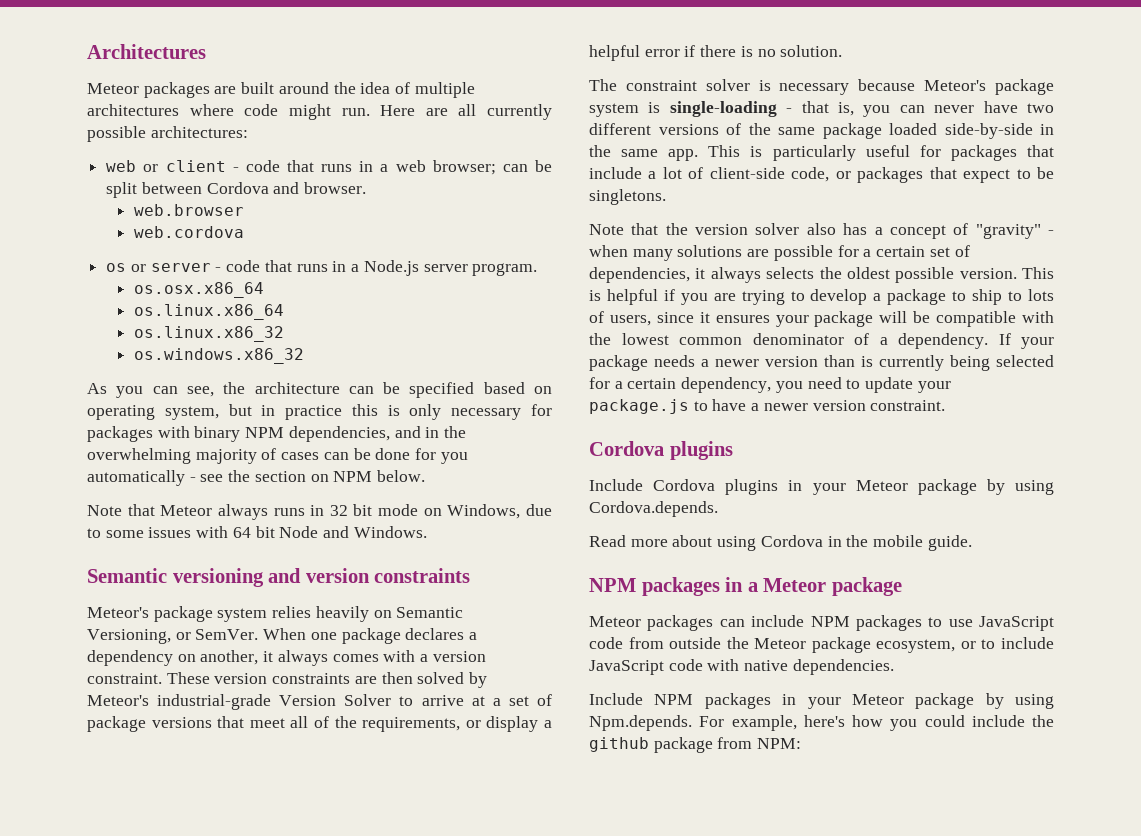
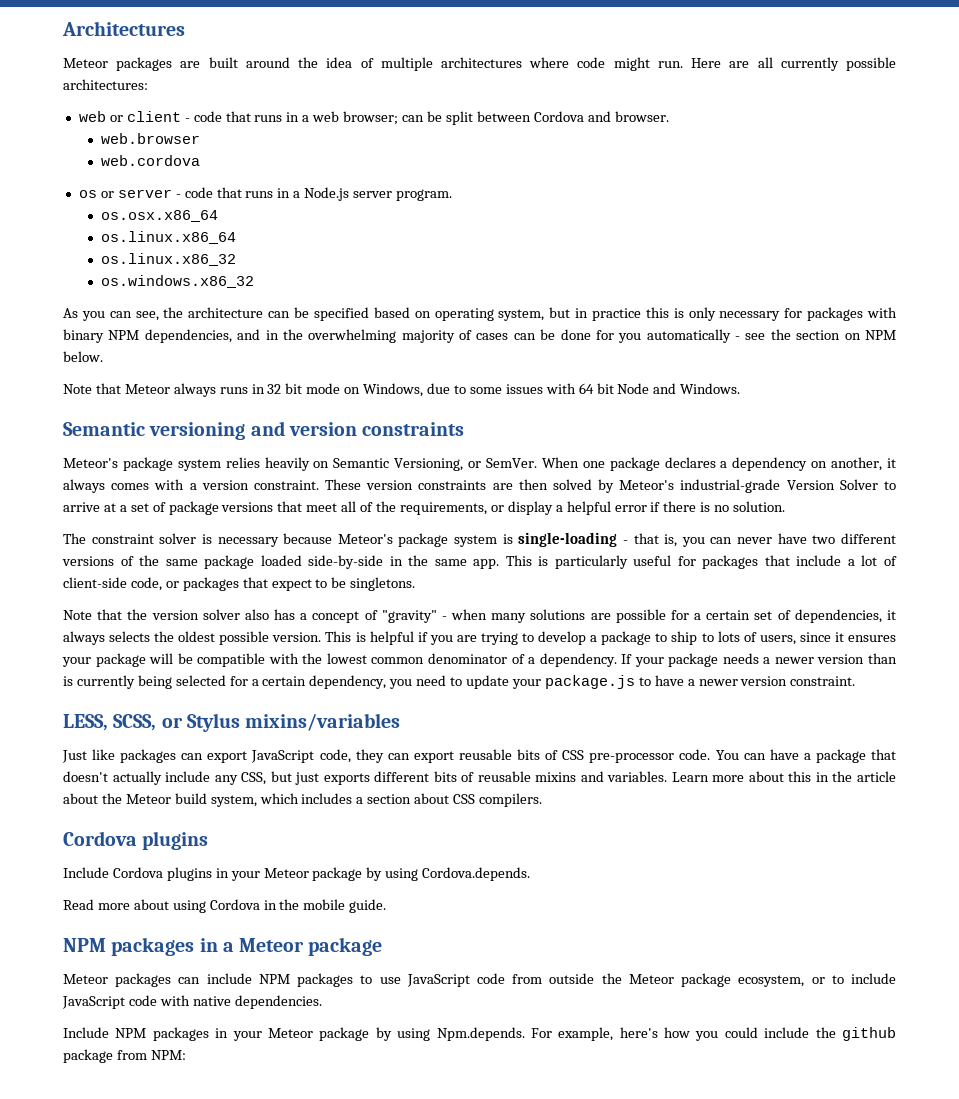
+ LESS, SCSS, or Stylus mixins/variables
+ Just like packages can export JavaScript code, they can export reusable bits of CSS pre-processor code. You can have a package that doesn't actually include any CSS, but just exports different bits of reusable mixins and variables. Learn more about this in the article about the Meteor build system, which includes a section about CSS compilers.

